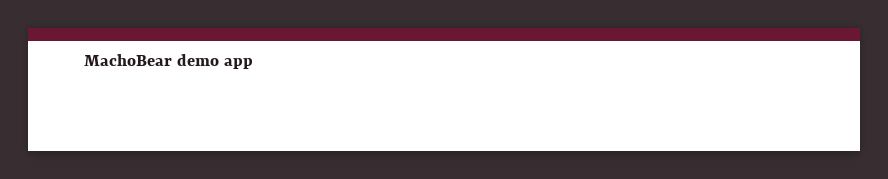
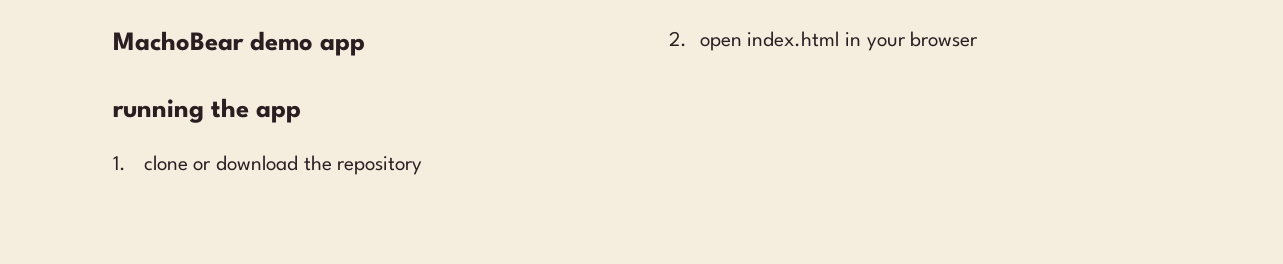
+ running the app
+ 1. clone or download the repository
+ 2. open index.html in your browser

